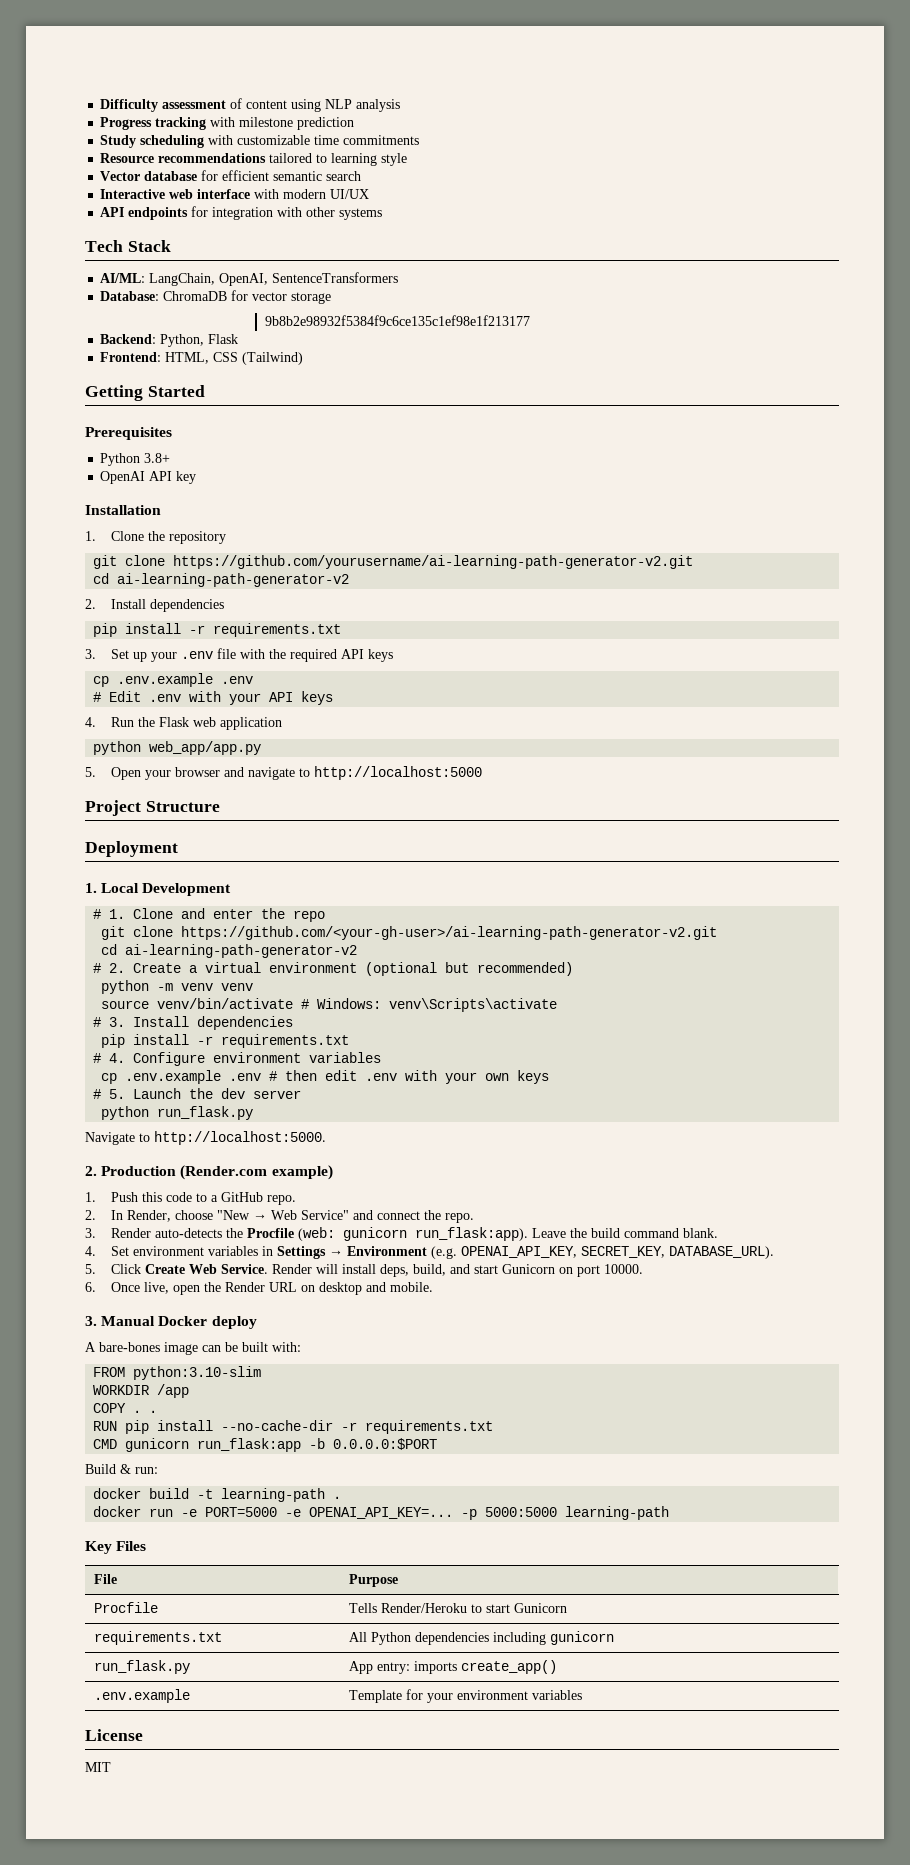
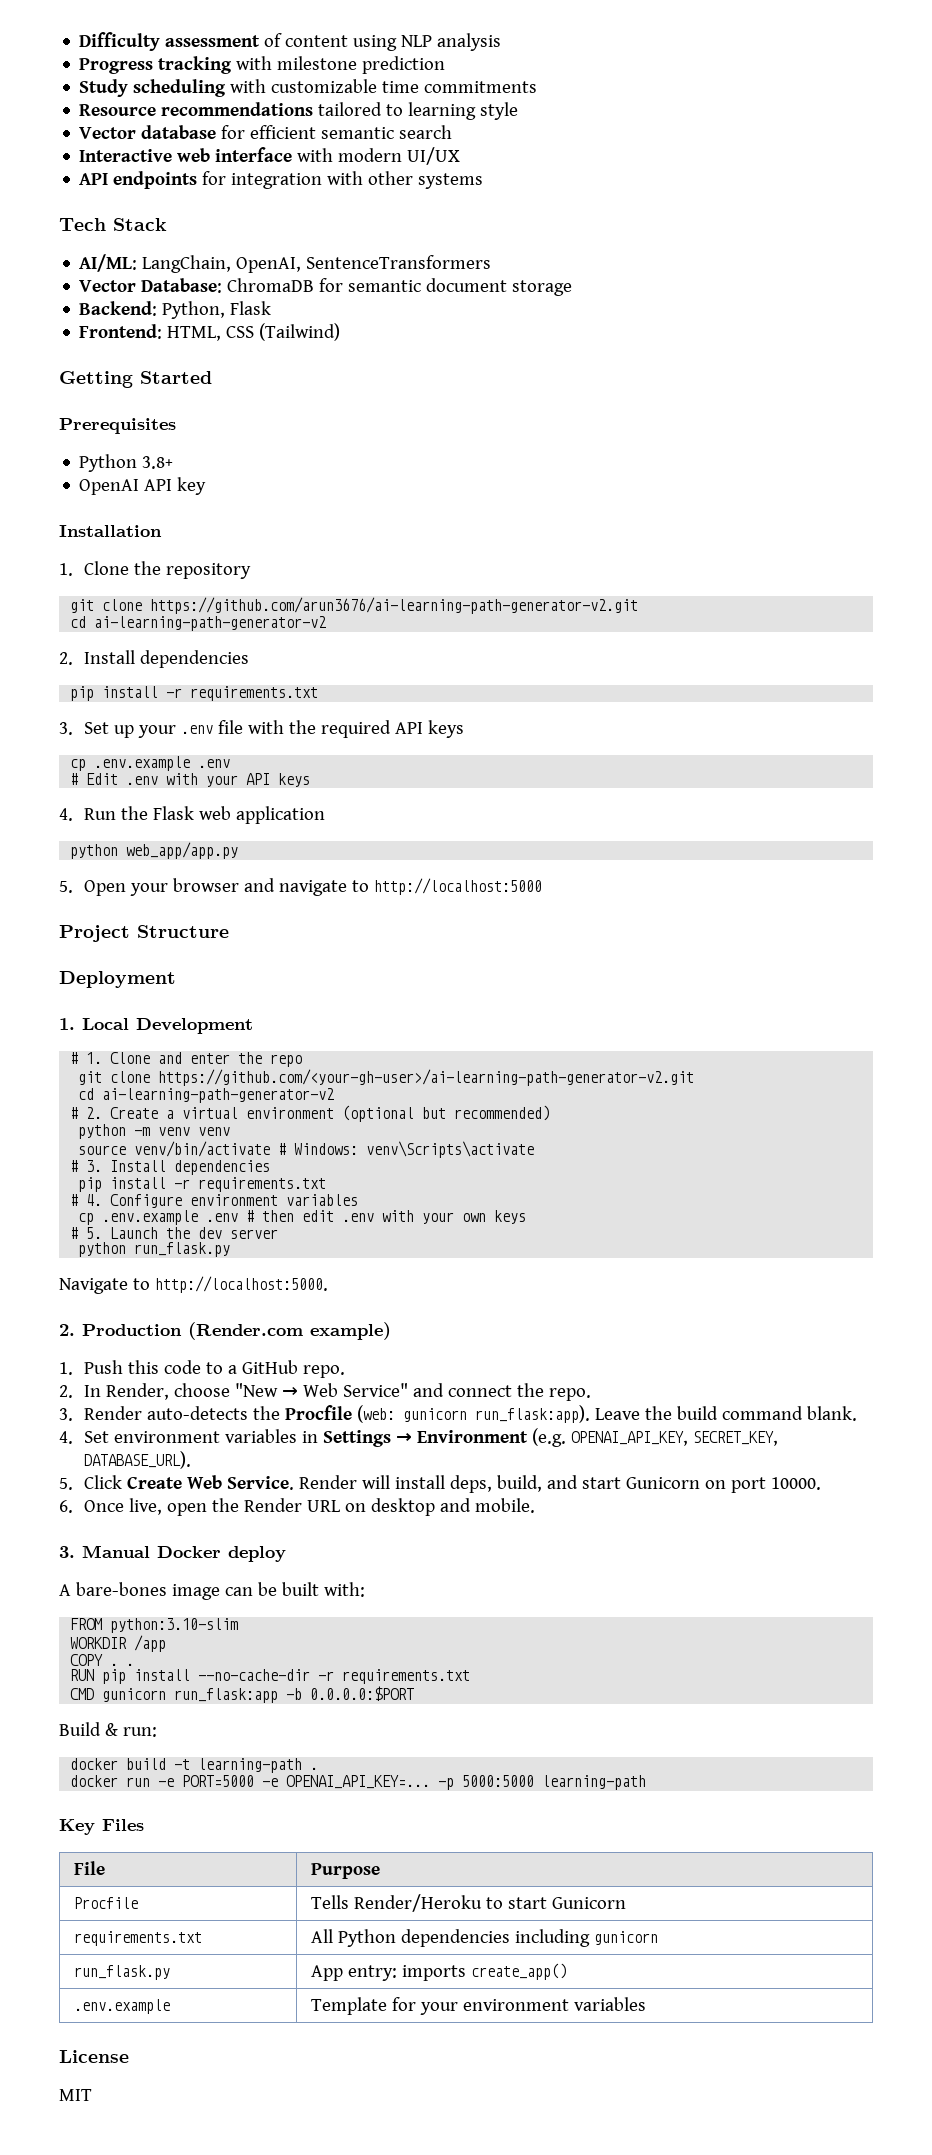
- Database: ChromaDB for vector storage
+ Vector Database: ChromaDB for semantic document storage
- 9b8b2e98932f5384f9c6ce135c1ef98e1f213177
- git clone https://github.com/yourusername/ai-learning-path-generator-v2.git
+ git clone https://github.com/arun3676/ai-learning-path-generator-v2.git

